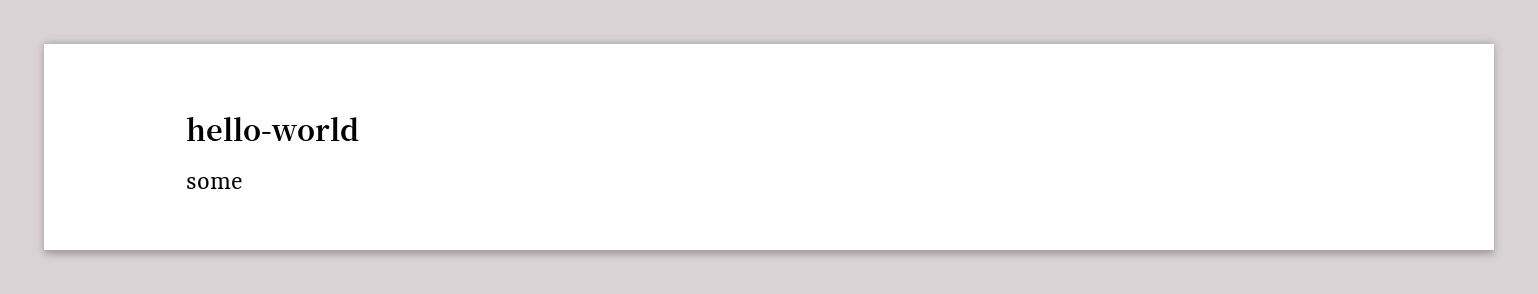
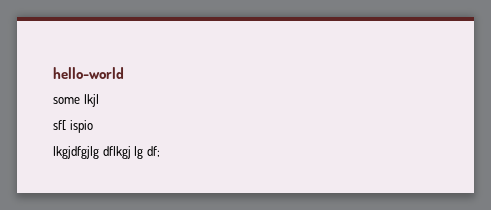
- some
+ some lkjl
+ sf[ ispio
+ lkgjdfgjlg dflkgj lg df;

